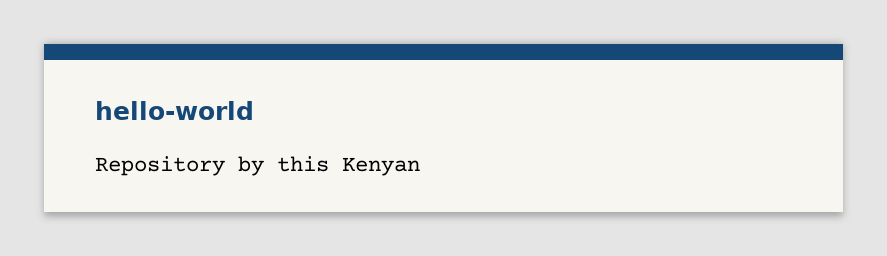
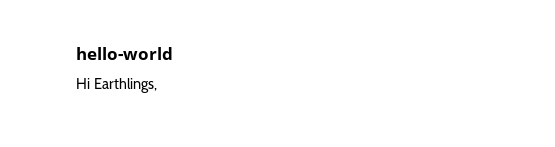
- Repository by this Kenyan
+ Hi Earthlings,

